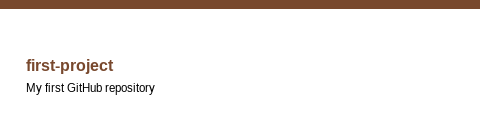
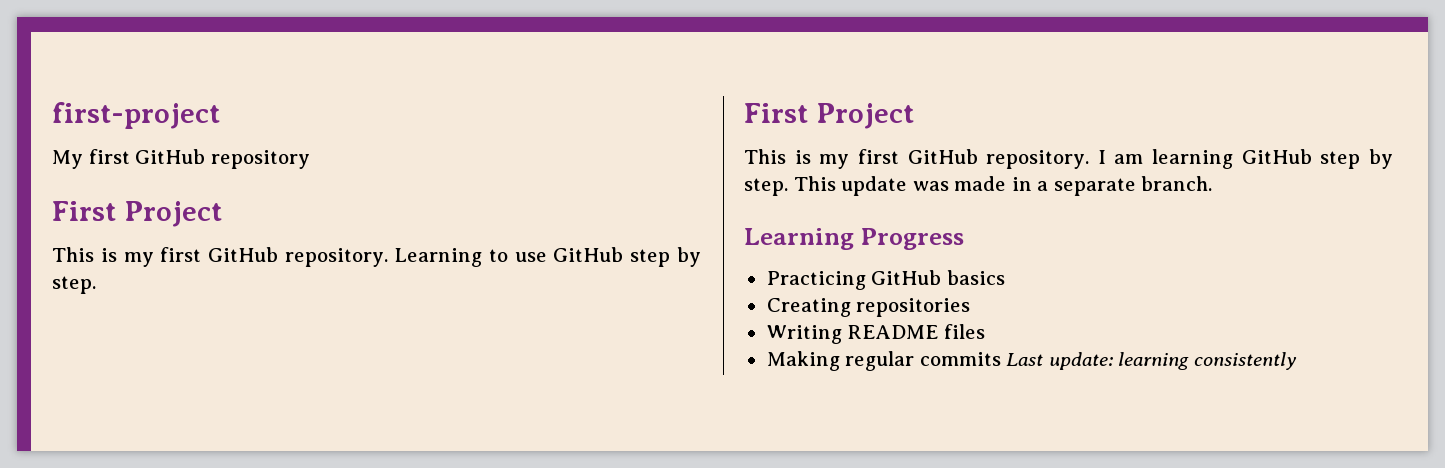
  My first GitHub repository
+ First Project
+ This is my first GitHub repository. Learning to use GitHub step by step.
+ First Project
+ This is my first GitHub repository. I am learning GitHub step by step. This update was made in a separate branch.
+ Learning Progress
+ Practicing GitHub basics
+ Creating repositories
+ Writing README files
+ Making regular commits Last update: learning consistently

